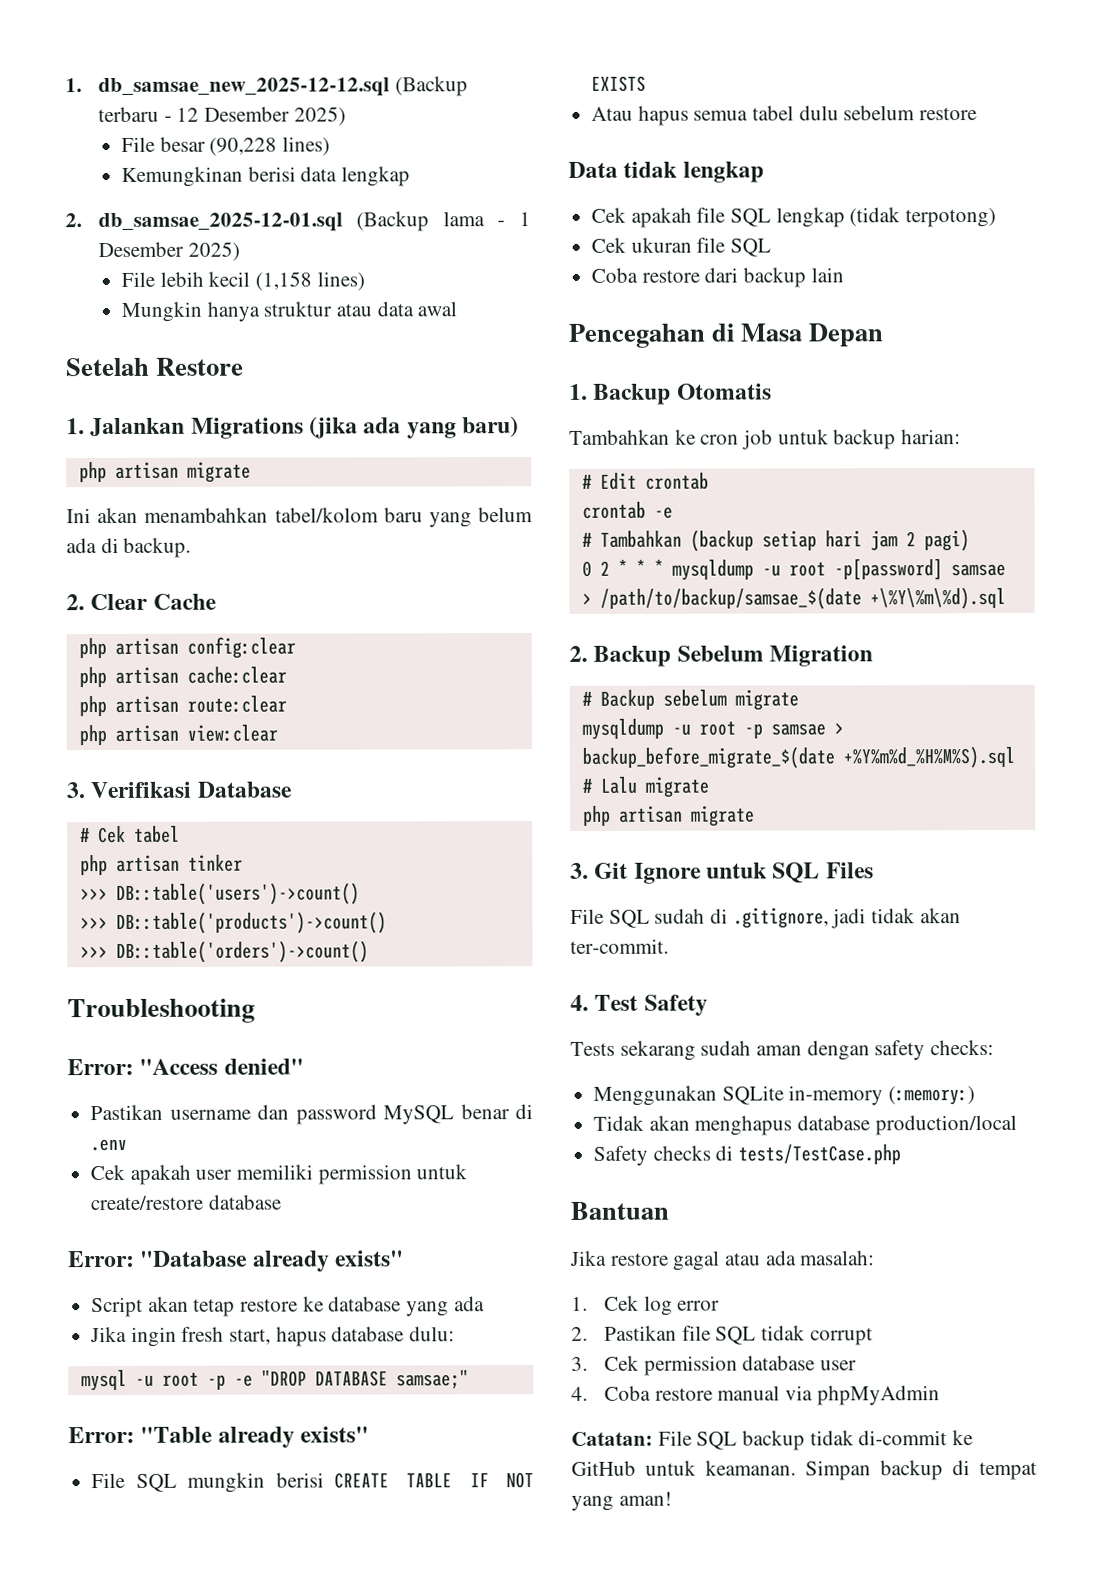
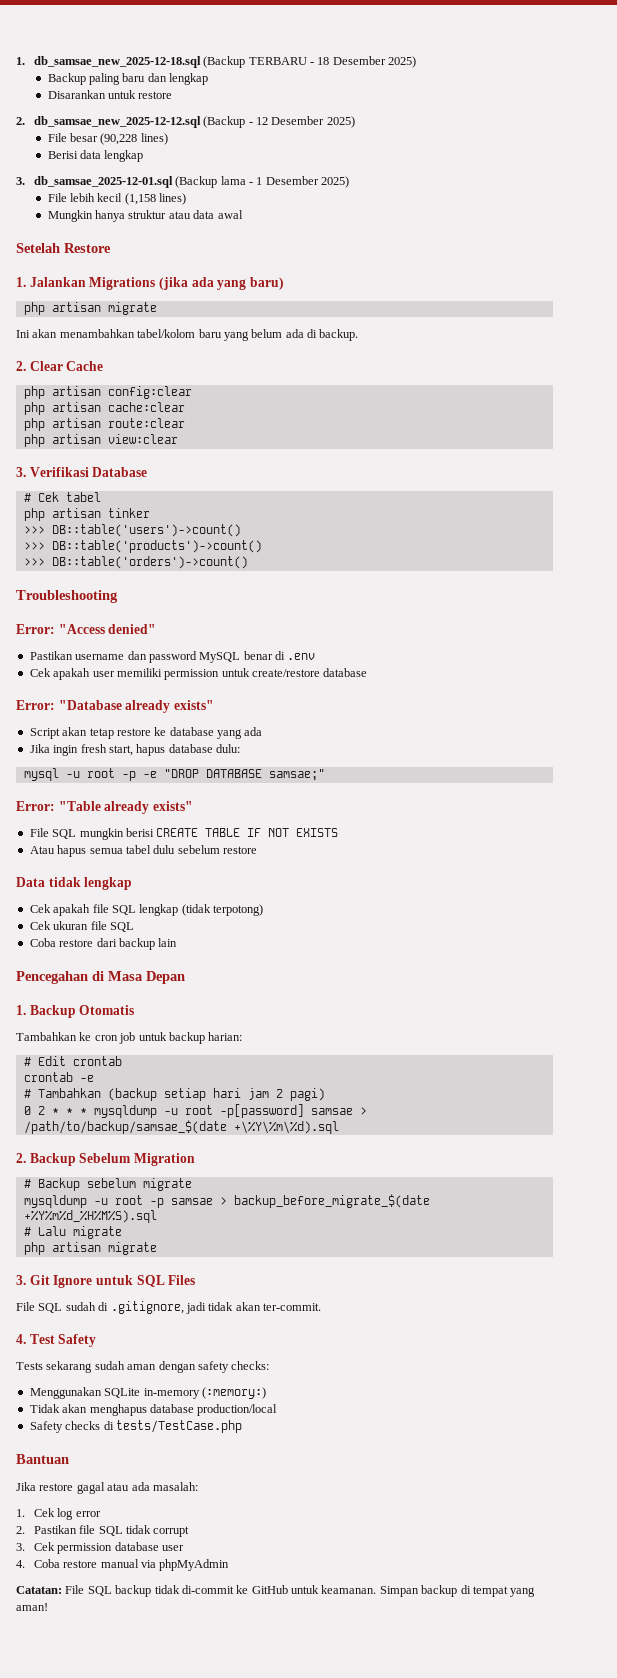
- 1. db_samsae_new_2025-12-12.sql (Backup terbaru - 12 Desember 2025)
+ 1. db_samsae_new_2025-12-18.sql (Backup TERBARU - 18 Desember 2025)
+ Backup paling baru dan lengkap
+ Disarankan untuk restore
+ 2. db_samsae_new_2025-12-12.sql (Backup - 12 Desember 2025)
- Kemungkinan berisi data lengkap
+ Berisi data lengkap
- 2. db_samsae_2025-12-01.sql (Backup lama - 1 Desember 2025)
+ 3. db_samsae_2025-12-01.sql (Backup lama - 1 Desember 2025)

